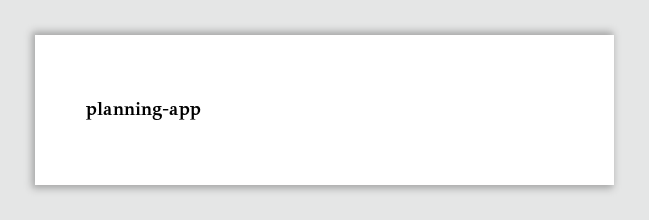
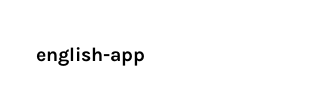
- planning-app
+ english-app

